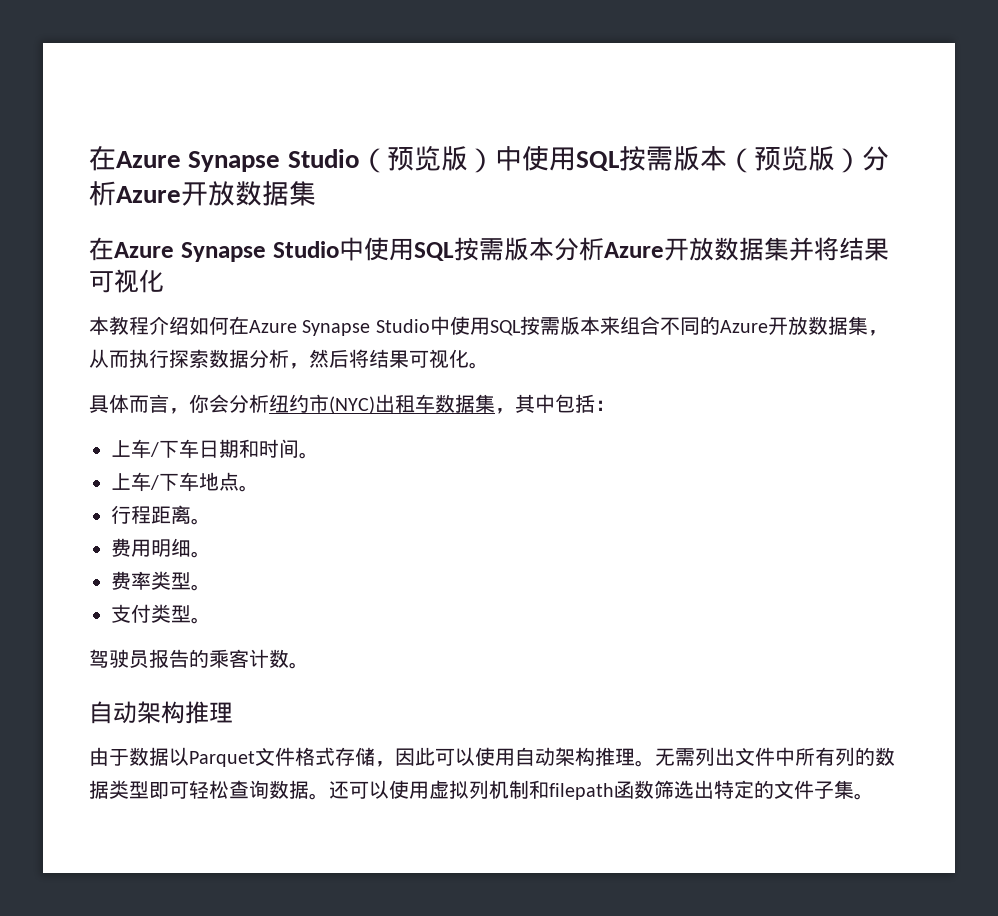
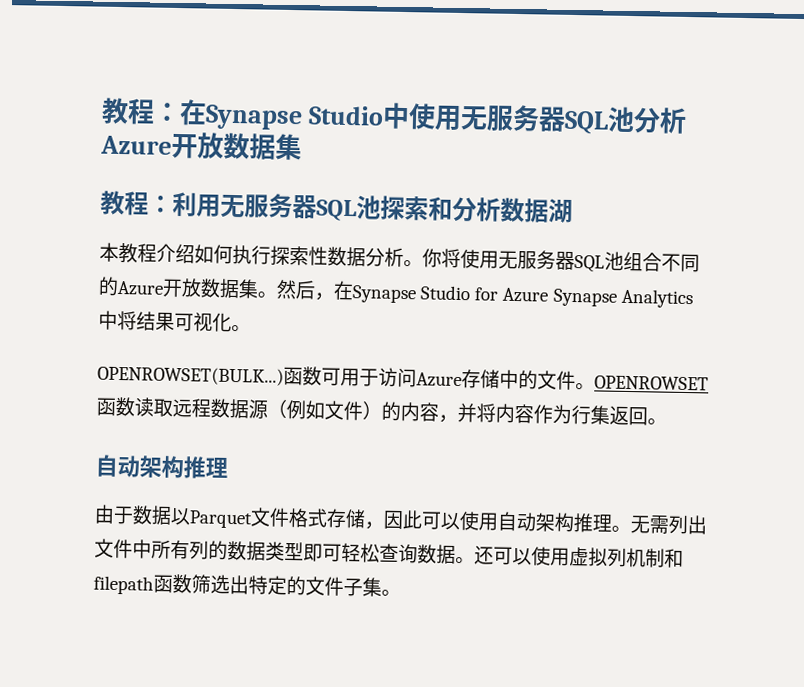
- 在Azure Synapse Studio（预览版）中使用SQL按需版本（预览版）分析Azure开放数据集
+ 教程：在Synapse Studio中使用无服务器SQL池分析Azure开放数据集
- 在Azure Synapse Studio中使用SQL按需版本分析Azure开放数据集并将结果可视化
- 本教程介绍如何在Azure Synapse Studio中使用SQL按需版本来组合不同的Azure开放数据集，从而执行探索数据分析，然后将结果可视化。
- 具体而言，你会分析纽约市(NYC)出租车数据集，其中包括：
- 上车/下车日期和时间。
- 上车/下车地点。
- 行程距离。
- 费用明细。
- 费率类型。
- 支付类型。
- 驾驶员报告的乘客计数。
+ 教程：利用无服务器SQL池探索和分析数据湖
+ 本教程介绍如何执行探索性数据分析。你将使用无服务器SQL池组合不同的Azure开放数据集。然后，在Synapse Studio for Azure Synapse Analytics中将结果可视化。
+ OPENROWSET(BULK...)函数可用于访问Azure存储中的文件。OPENROWSET函数读取远程数据源（例如文件）的内容，并将内容作为行集返回。

